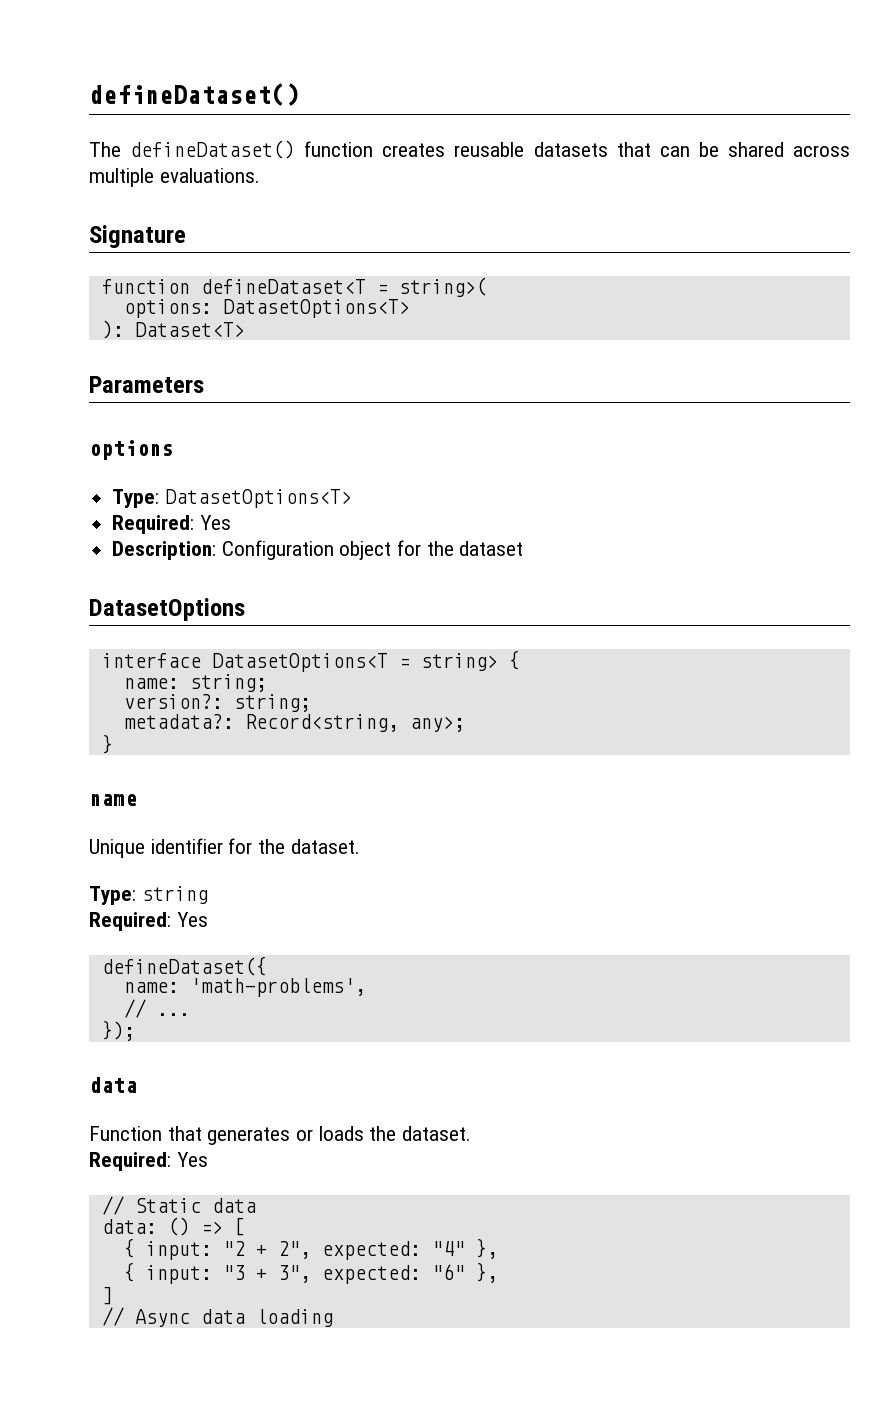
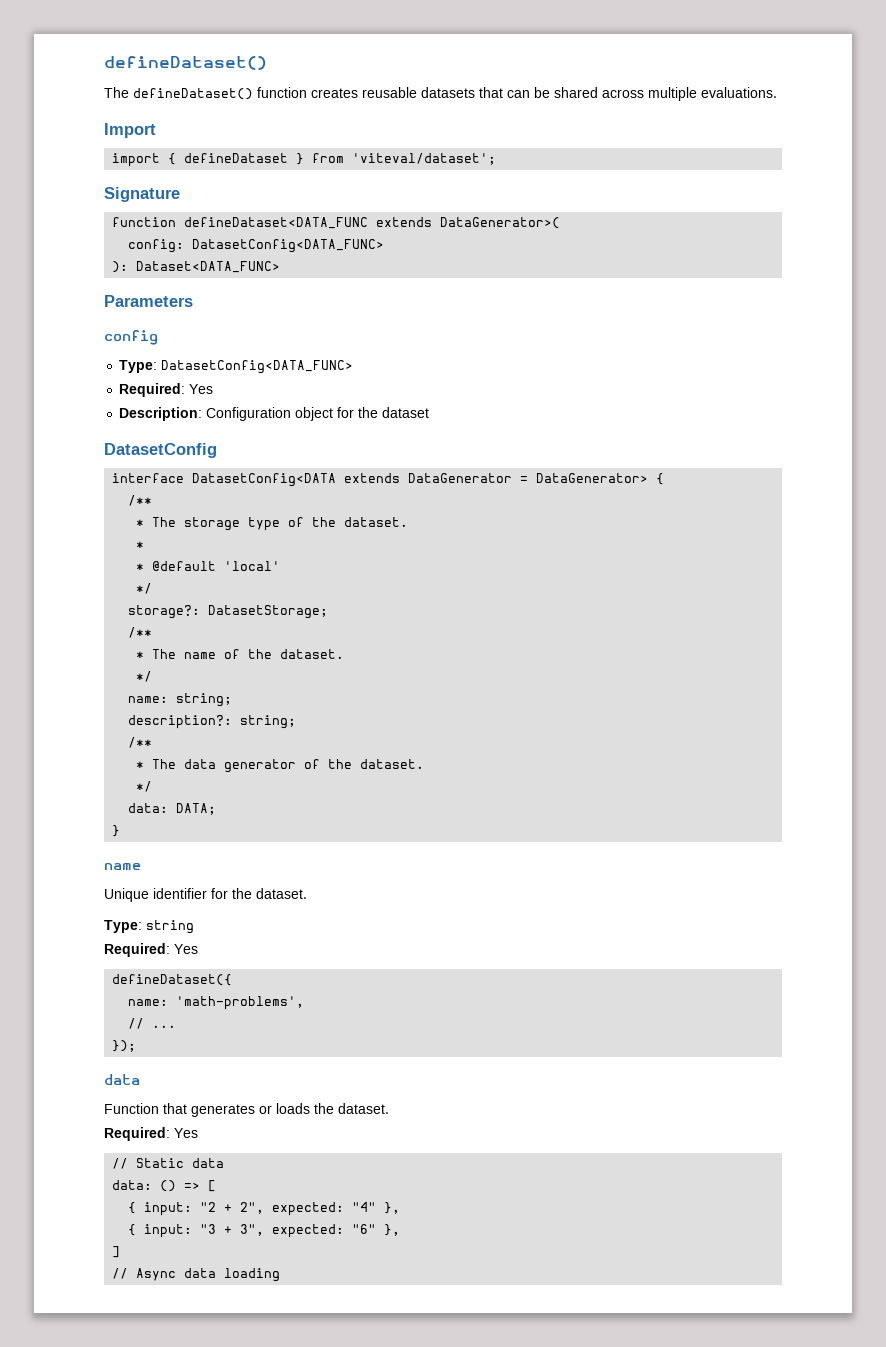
+ Import
+ import { defineDataset } from 'viteval/dataset';
  Signature
- function defineDataset<T = string>(
- options: DatasetOptions<T>
+ function defineDataset<DATA_FUNC extends DataGenerator>(
+ config: DatasetConfig<DATA_FUNC>
- ): Dataset<T>
+ ): Dataset<DATA_FUNC>
- options
- Type: DatasetOptions<T>
+ config
+ Type: DatasetConfig<DATA_FUNC>
- DatasetOptions
+ DatasetConfig
- interface DatasetOptions<T = string> {
+ interface DatasetConfig<DATA extends DataGenerator = DataGenerator> {
+ /**
+ * The storage type of the dataset.
+ *
+ * @default 'local'
+ */
+ storage?: DatasetStorage;
+ /**
+ * The name of the dataset.
+ */
- version?: string;
- metadata?: Record<string, any>;
+ description?: string;
+ /**
+ * The data generator of the dataset.
+ */
+ data: DATA;

